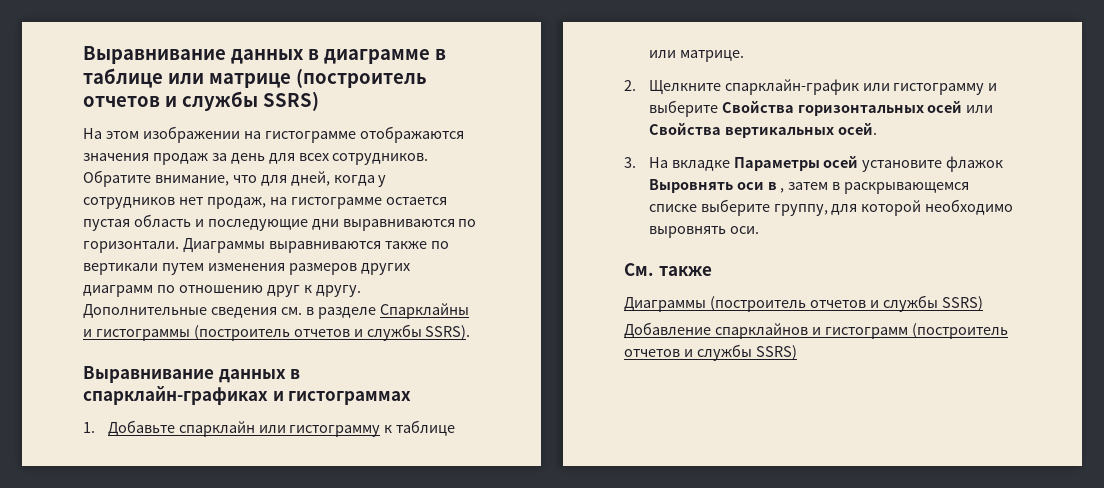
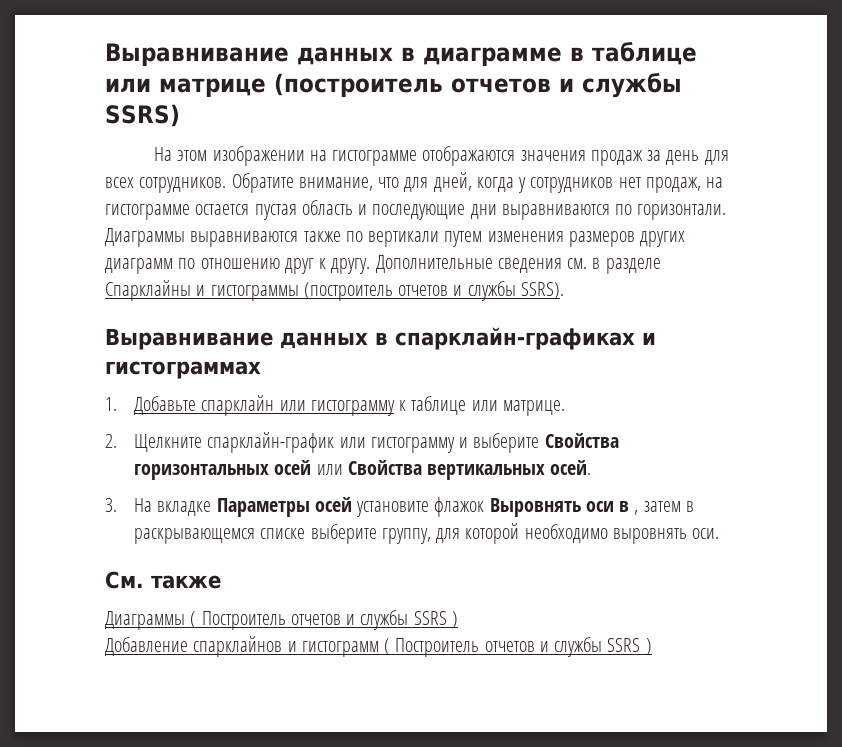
- Диаграммы (построитель отчетов и службы SSRS)
+ Диаграммы ( Построитель отчетов и службы SSRS )
- Добавление спарклайнов и гистограмм (построитель отчетов и службы SSRS)
+ Добавление спарклайнов и гистограмм ( Построитель отчетов и службы SSRS )

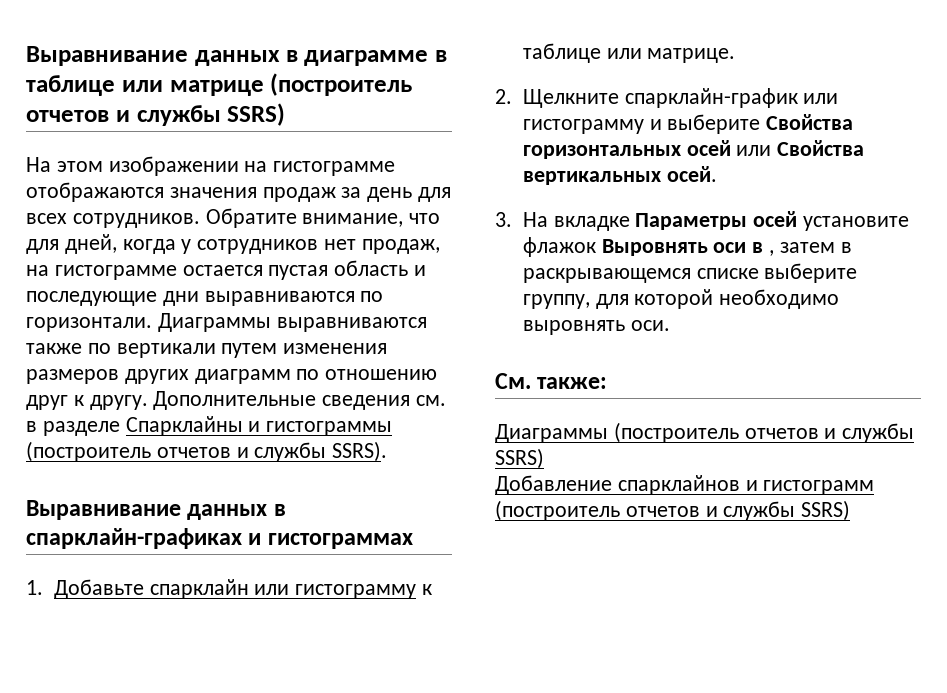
- См. также
- Диаграммы ( Построитель отчетов и службы SSRS )
+ См. также:
+ Диаграммы (построитель отчетов и службы SSRS)
- Добавление спарклайнов и гистограмм ( Построитель отчетов и службы SSRS )
+ Добавление спарклайнов и гистограмм (построитель отчетов и службы SSRS)

